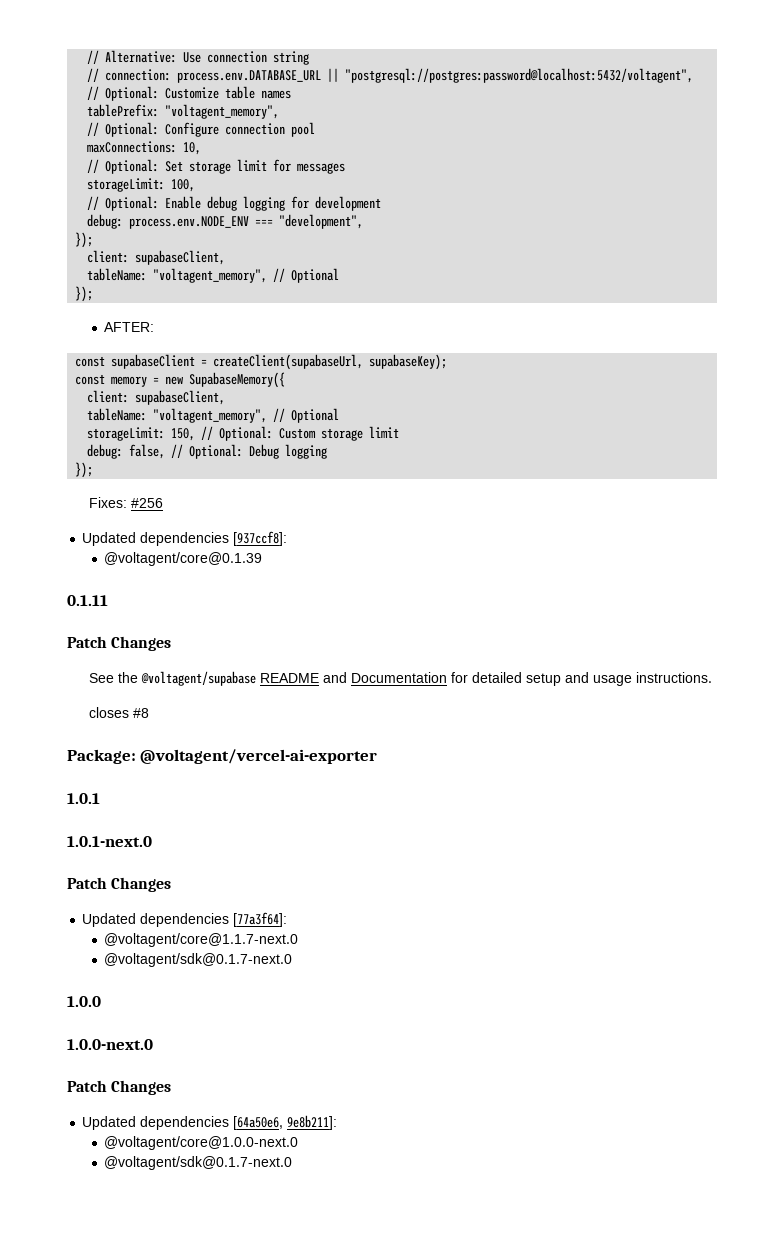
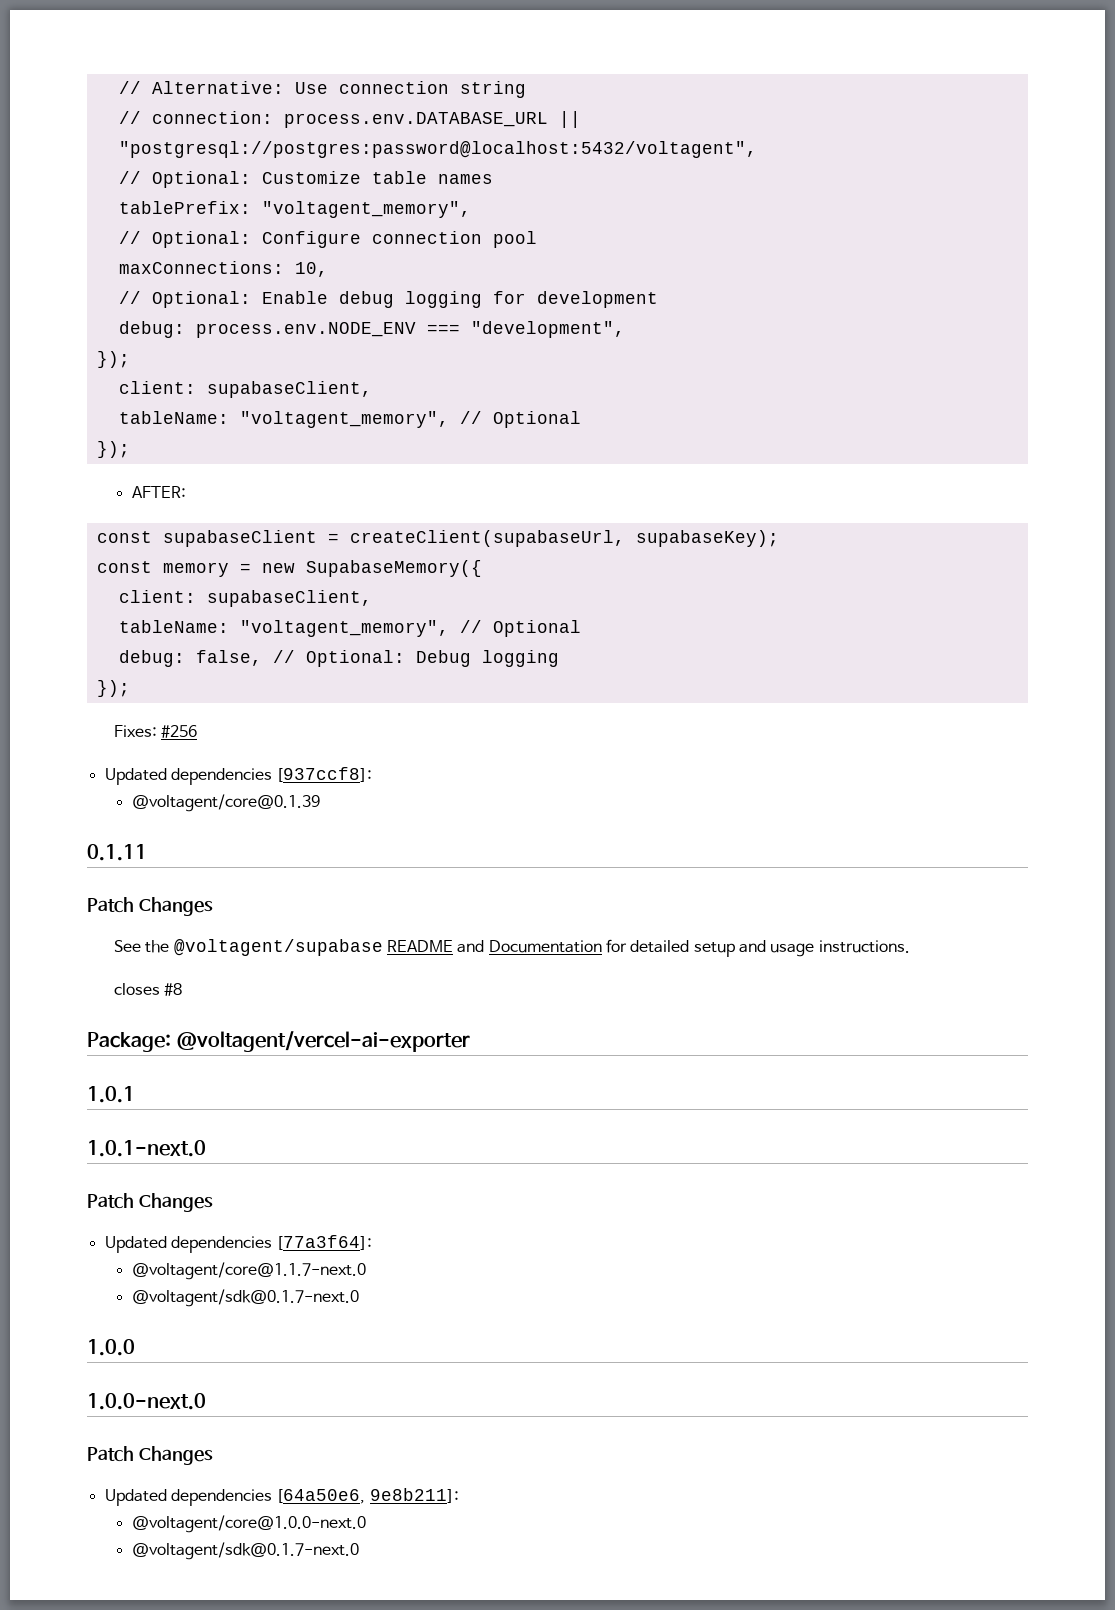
- // Optional: Set storage limit for messages
- storageLimit: 100,
- storageLimit: 150, // Optional: Custom storage limit

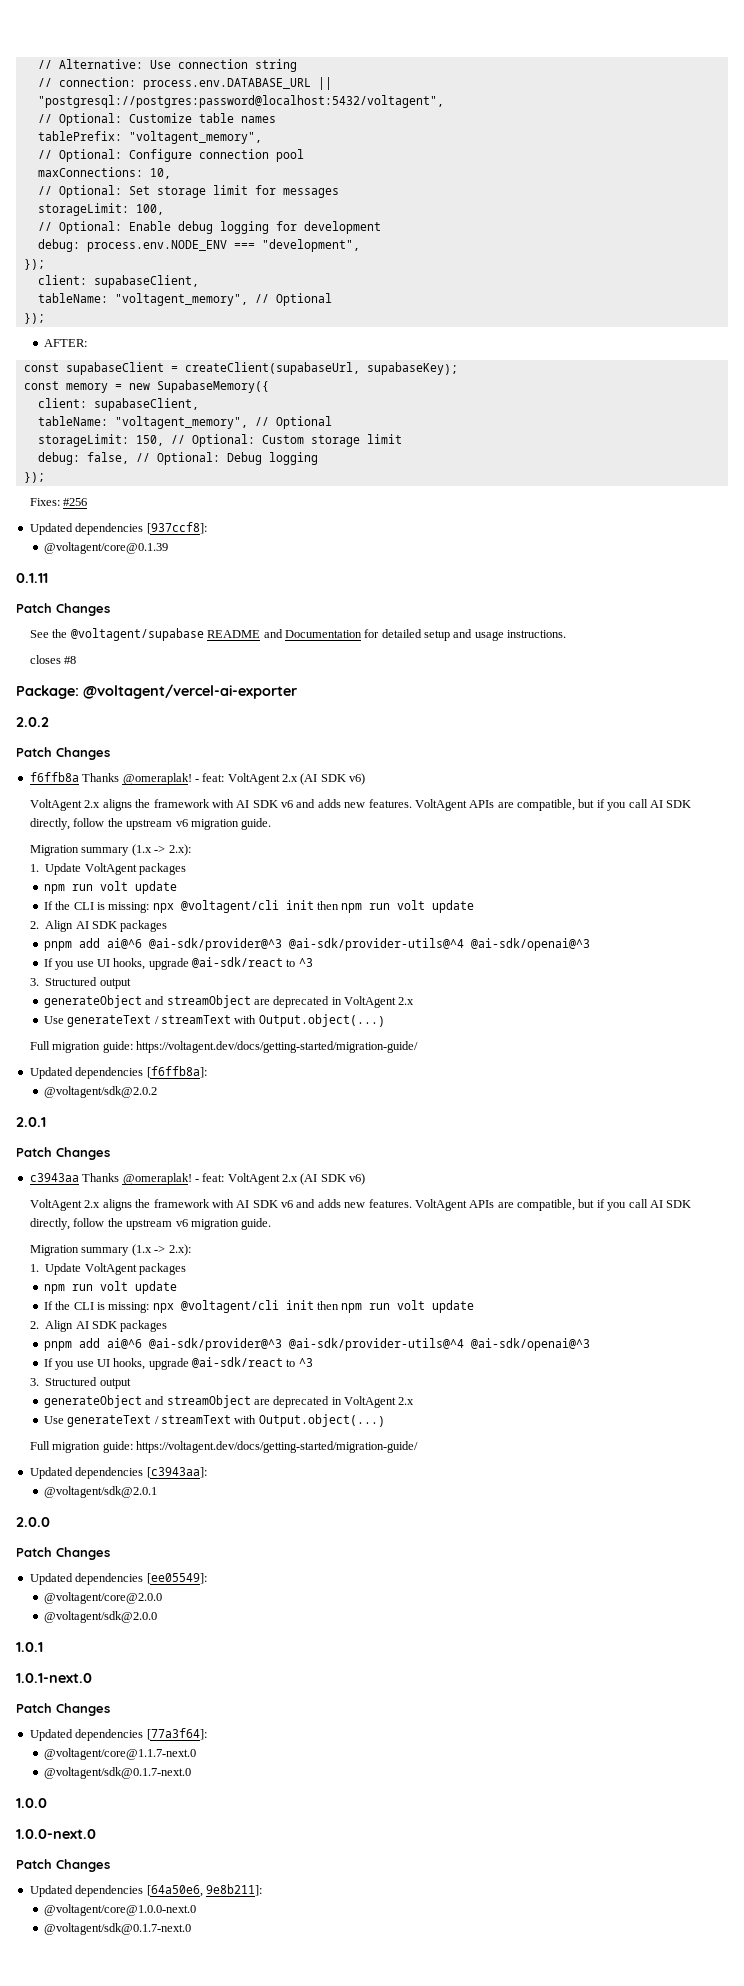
+ // Optional: Set storage limit for messages
+ storageLimit: 100,
+ storageLimit: 150, // Optional: Custom storage limit
+ 2.0.2
+ Patch Changes
+ f6ffb8a Thanks @omeraplak! - feat: VoltAgent 2.x (AI SDK v6)
+ VoltAgent 2.x aligns the framework with AI SDK v6 and adds new features. VoltAgent APIs are compatible, but if you call AI SDK directly, follow the upstream v6 migration guide.
+ Migration summary (1.x -> 2.x):
+ 1. Update VoltAgent packages
+ npm run volt update
+ If the CLI is missing: npx @voltagent/cli init then npm run volt update
+ 2. Align AI SDK packages
+ pnpm add ai@^6 @ai-sdk/provider@^3 @ai-sdk/provider-utils@^4 @ai-sdk/openai@^3
+ If you use UI hooks, upgrade @ai-sdk/react to ^3
+ 3. Structured output
+ generateObject and streamObject are deprecated in VoltAgent 2.x
+ Use generateText / streamText with Output.object(...)
+ Full migration guide: https://voltagent.dev/docs/getting-started/migration-guide/
+ Updated dependencies [f6ffb8a]:
+ @voltagent/sdk@2.0.2
+ 2.0.1
+ Patch Changes
+ c3943aa Thanks @omeraplak! - feat: VoltAgent 2.x (AI SDK v6)
+ VoltAgent 2.x aligns the framework with AI SDK v6 and adds new features. VoltAgent APIs are compatible, but if you call AI SDK directly, follow the upstream v6 migration guide.
+ Migration summary (1.x -> 2.x):
+ 1. Update VoltAgent packages
+ npm run volt update
+ If the CLI is missing: npx @voltagent/cli init then npm run volt update
+ 2. Align AI SDK packages
+ pnpm add ai@^6 @ai-sdk/provider@^3 @ai-sdk/provider-utils@^4 @ai-sdk/openai@^3
+ If you use UI hooks, upgrade @ai-sdk/react to ^3
+ 3. Structured output
+ generateObject and streamObject are deprecated in VoltAgent 2.x
+ Use generateText / streamText with Output.object(...)
+ Full migration guide: https://voltagent.dev/docs/getting-started/migration-guide/
+ Updated dependencies [c3943aa]:
+ @voltagent/sdk@2.0.1
+ 2.0.0
+ Patch Changes
+ Updated dependencies [ee05549]:
+ @voltagent/core@2.0.0
+ @voltagent/sdk@2.0.0

